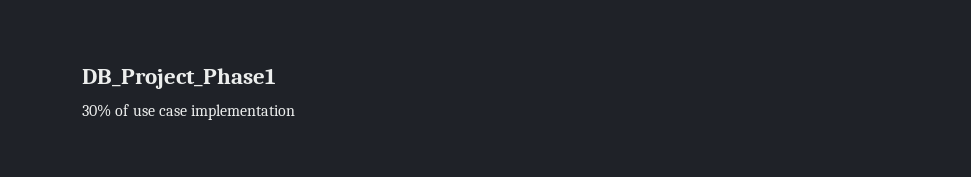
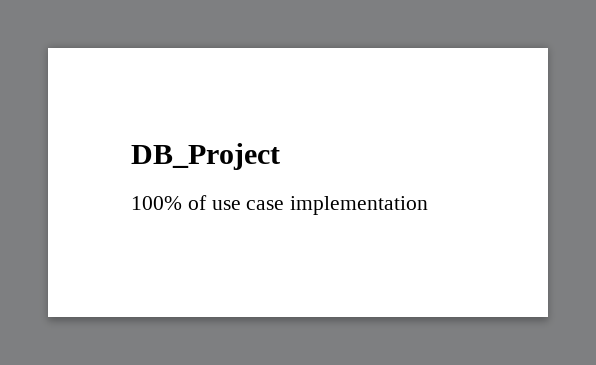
- DB_Project_Phase1
- 30% of use case implementation
+ DB_Project
+ 100% of use case implementation

